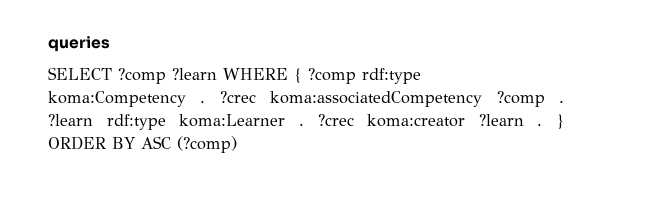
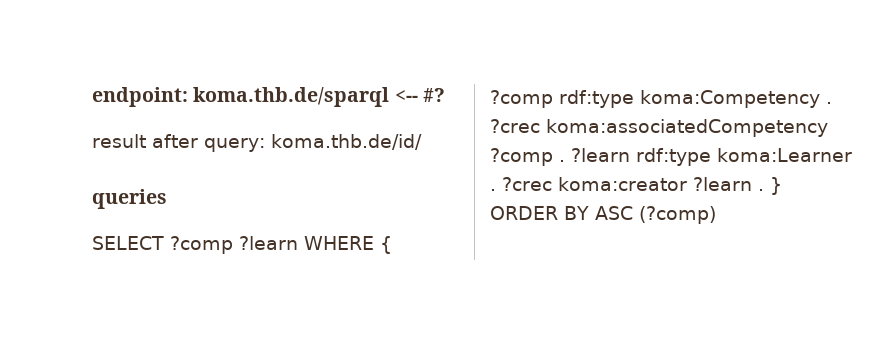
+ endpoint: koma.thb.de/sparql <-- #?
+ result after query: koma.thb.de/id/

